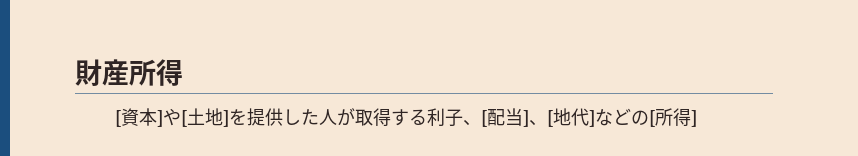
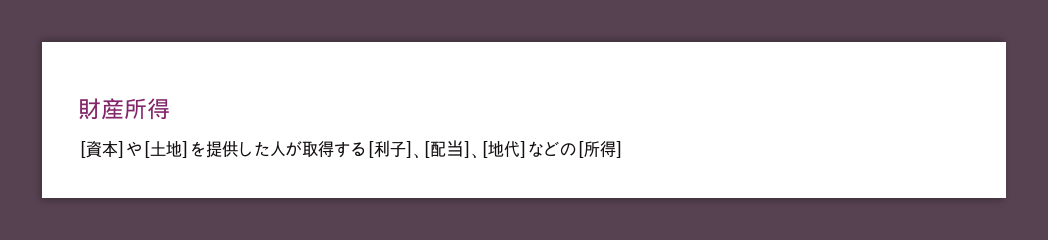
- [資本]や[土地]を提供した人が取得する利子、[配当]、[地代]などの[所得]
+ [資本]や[土地]を提供した人が取得する[利子]、[配当]、[地代]などの[所得]

